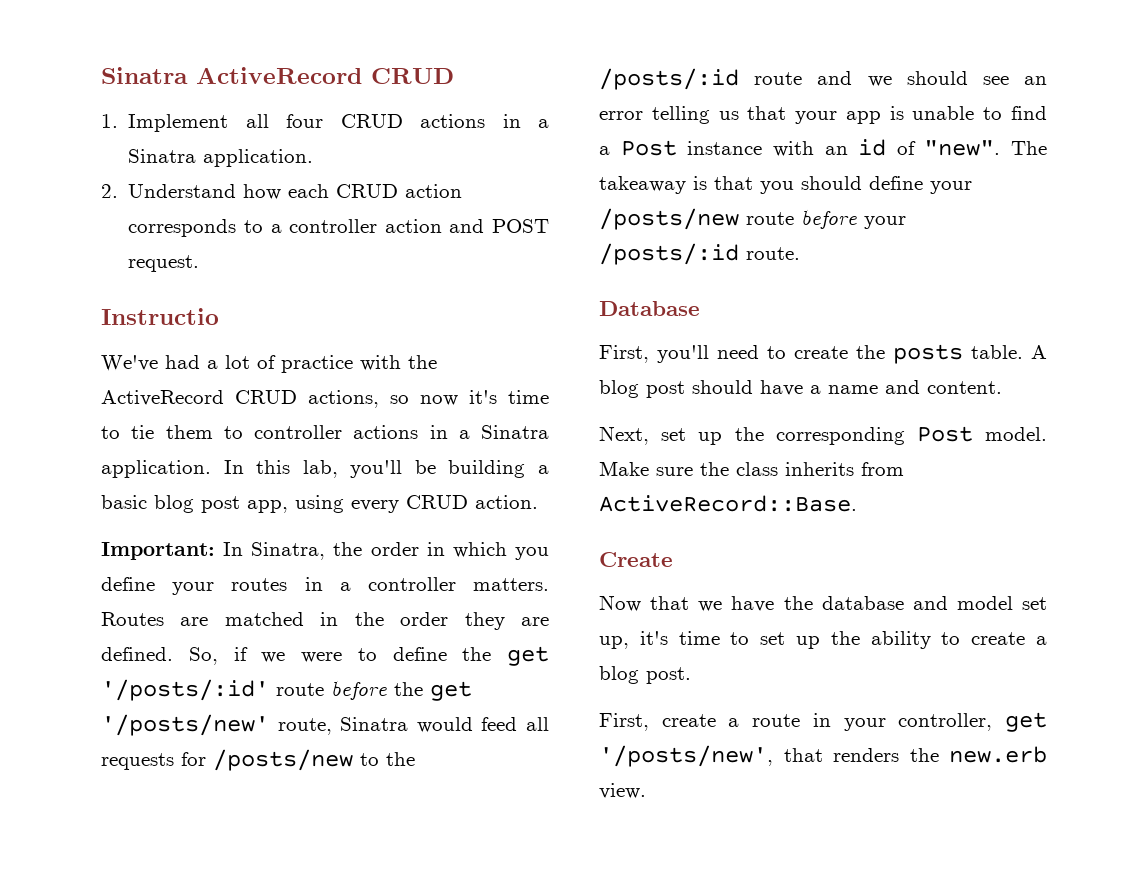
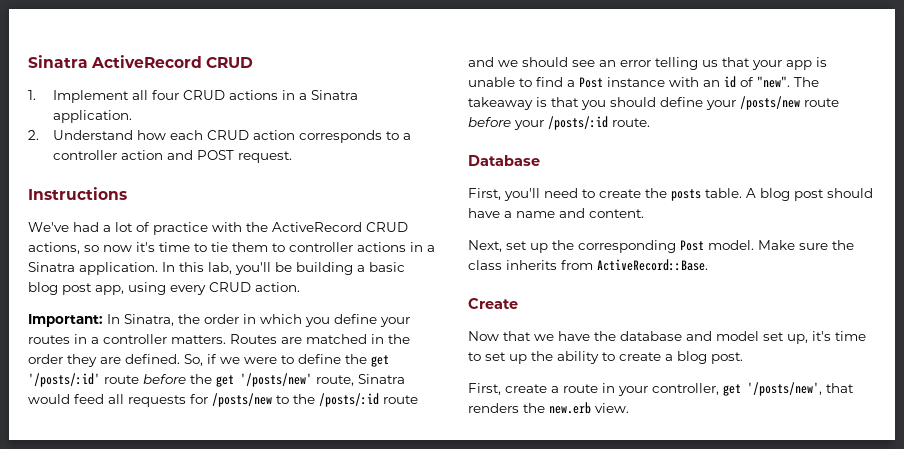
- Instructio
+ Instructions

